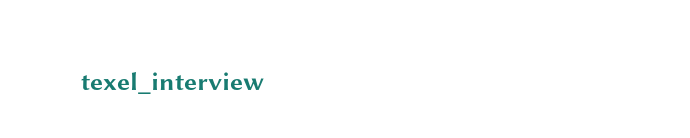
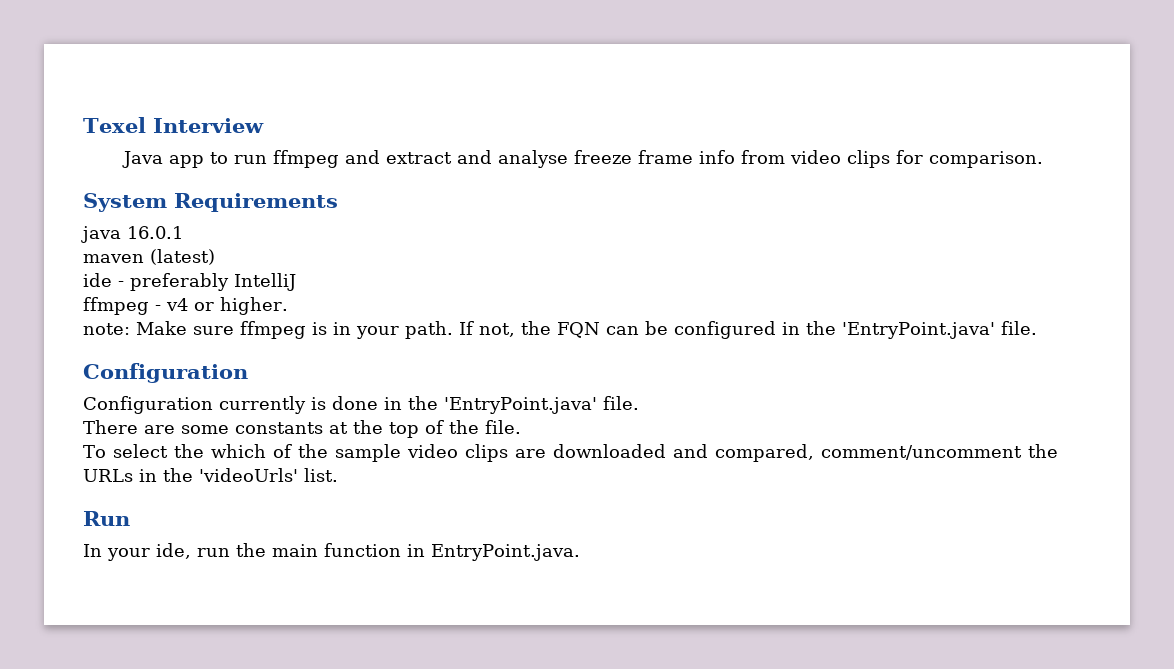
- texel_interview
+ Texel Interview
+ Java app to run ffmpeg and extract and analyse freeze frame info from video clips for comparison.
+ System Requirements
+ java 16.0.1
+ maven (latest)
+ ide - preferably IntelliJ
+ ffmpeg - v4 or higher.
+ note: Make sure ffmpeg is in your path. If not, the FQN can be configured in the 'EntryPoint.java' file.
+ Configuration
+ Configuration currently is done in the 'EntryPoint.java' file.
+ There are some constants at the top of the file.
+ To select the which of the sample video clips are downloaded and compared, comment/uncomment the URLs in the 'videoUrls' list.
+ Run
+ In your ide, run the main function in EntryPoint.java.

